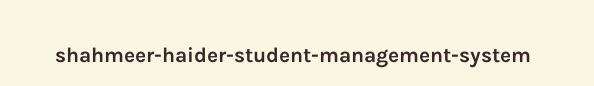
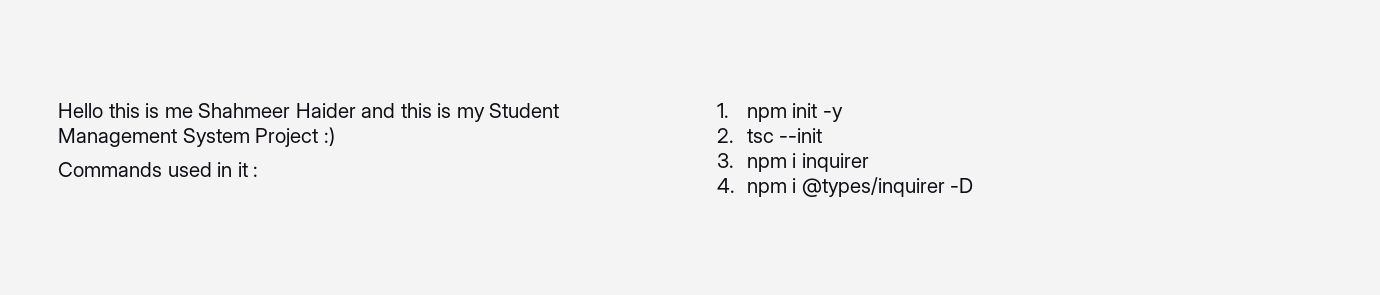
- shahmeer-haider-student-management-system
+ Hello this is me Shahmeer Haider and this is my Student Management System Project :)
+ Commands used in it :
+ 1. npm init -y
+ 2. tsc --init
+ 3. npm i inquirer
+ 4. npm i @types/inquirer -D

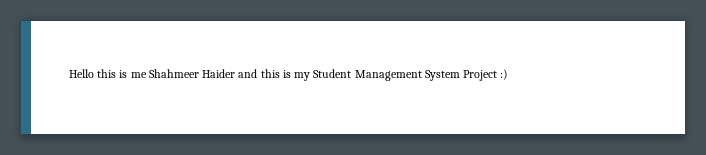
- Commands used in it :
- 1. npm init -y
- 2. tsc --init
- 3. npm i inquirer
- 4. npm i @types/inquirer -D

